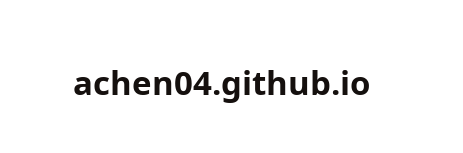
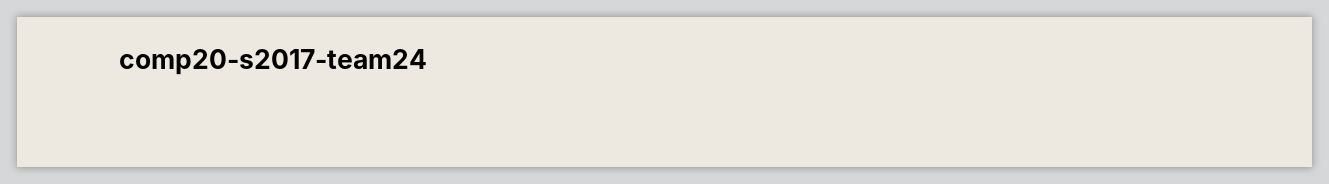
- achen04.github.io
+ comp20-s2017-team24

